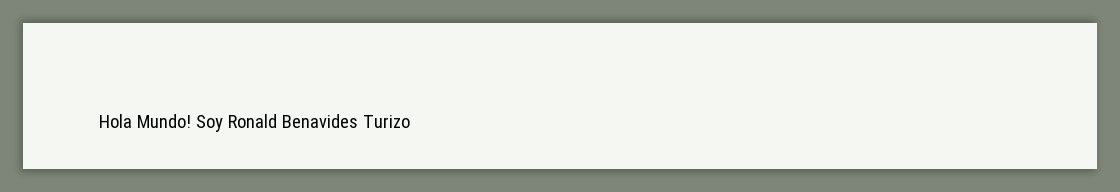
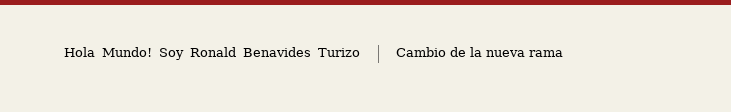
- Soy Ronald Benavides Turizo
+ Soy Ronald Benavides Turizo Cambio de la nueva rama

